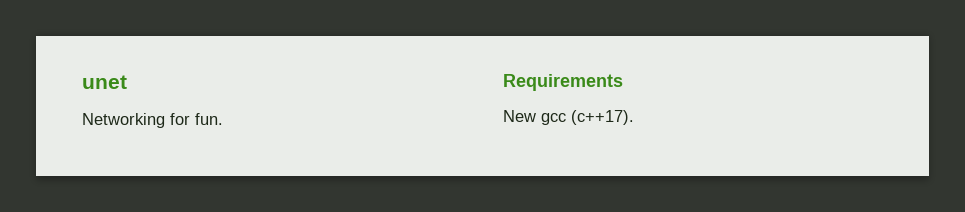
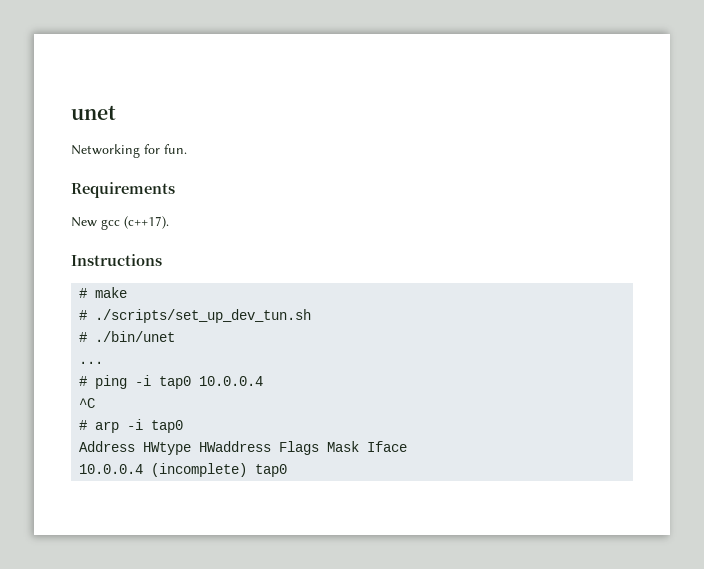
+ Instructions
+ # make
+ # ./scripts/set_up_dev_tun.sh
+ # ./bin/unet
+ ...
+ # ping -i tap0 10.0.0.4
+ ^C
+ # arp -i tap0
+ Address HWtype HWaddress Flags Mask Iface
+ 10.0.0.4 (incomplete) tap0

